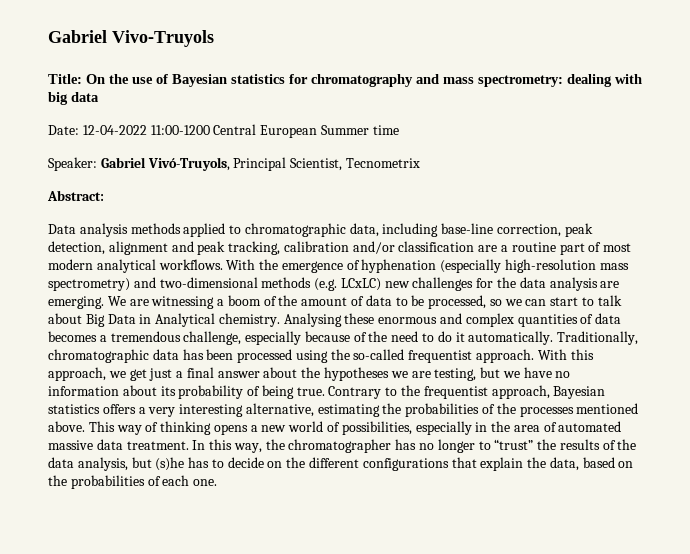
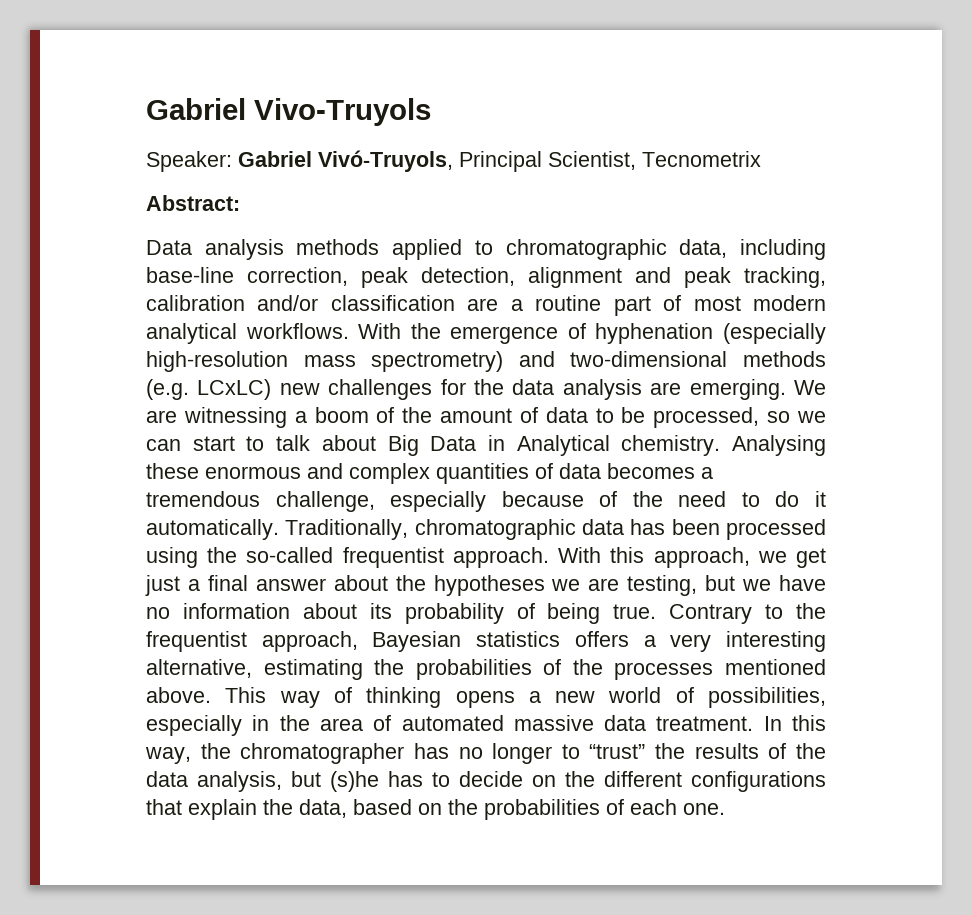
- Title: On the use of Bayesian statistics for chromatography and mass spectrometry: dealing with big data
- Date: 12-04-2022 11:00-1200 Central European Summer time

